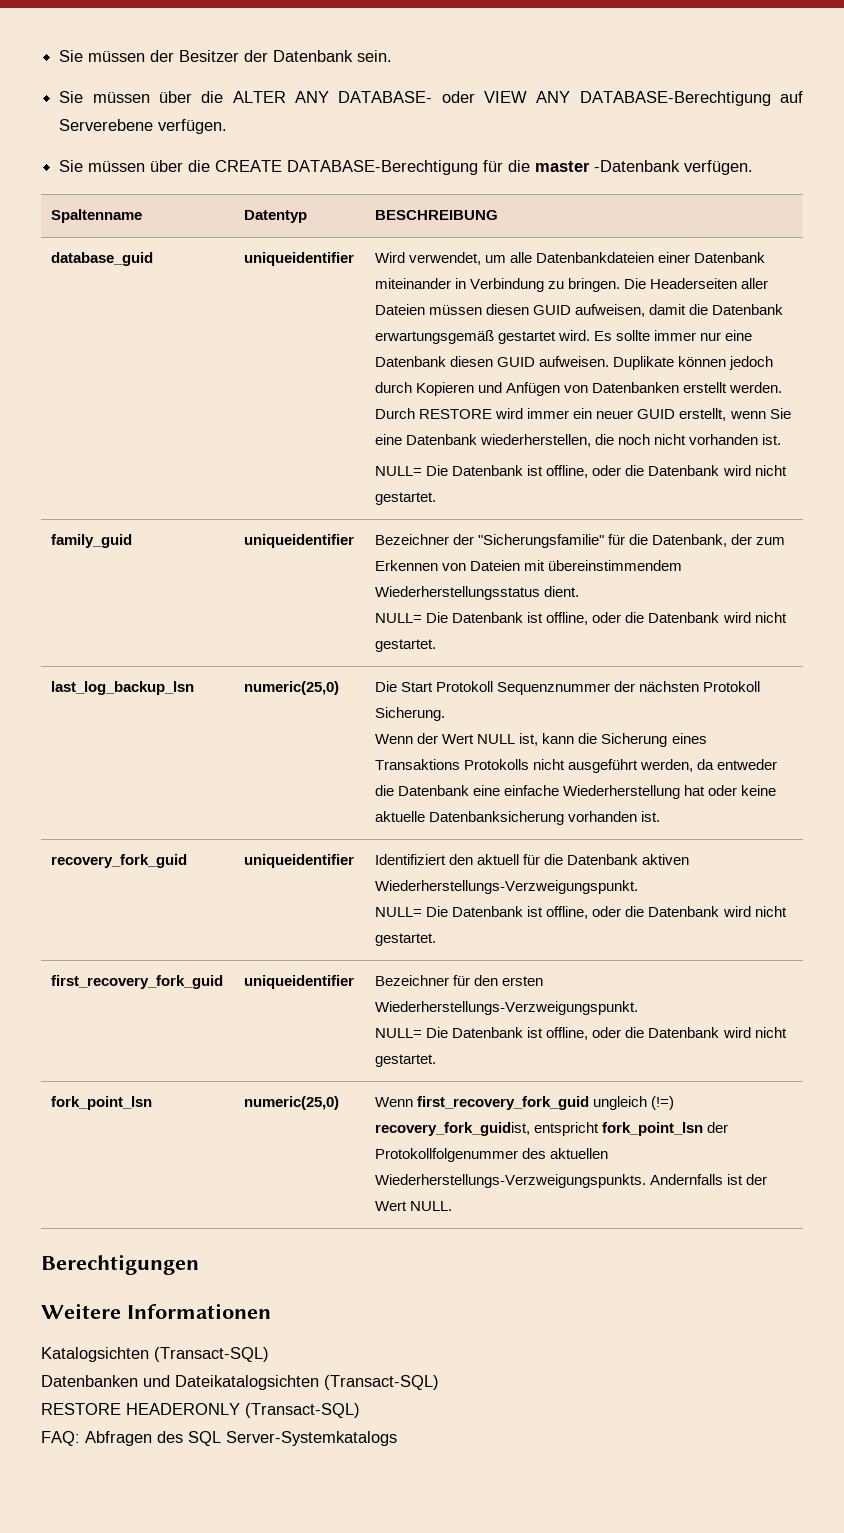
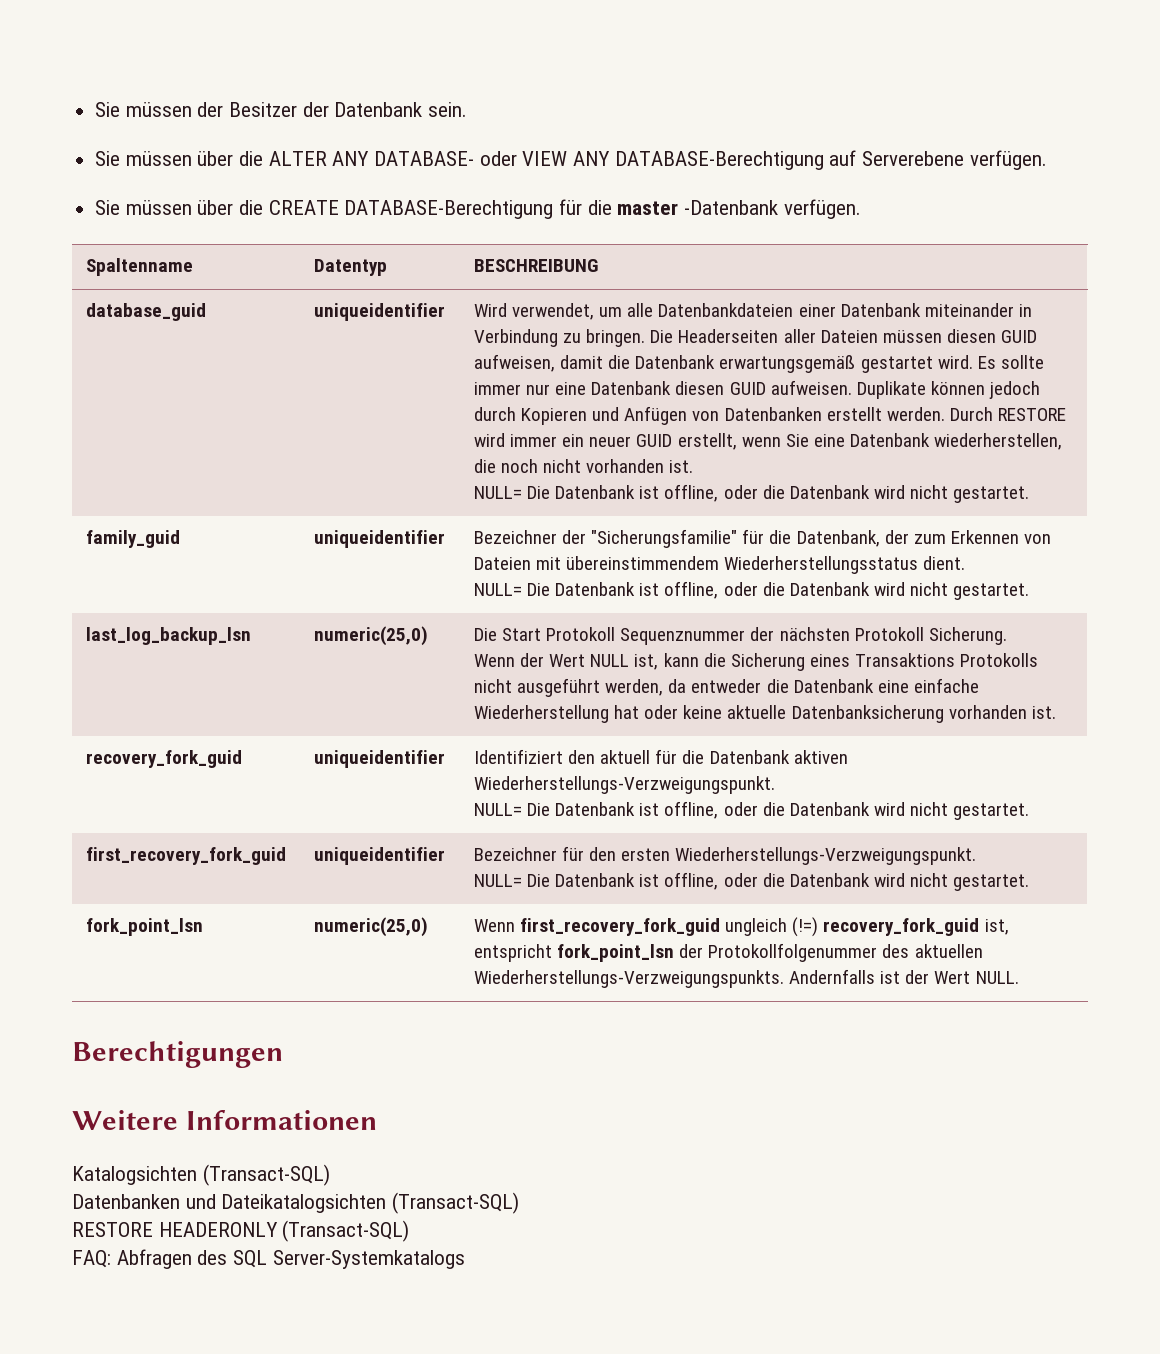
- fork_point_lsn | numeric(25,0) | Wenn first_recovery_fork_guid ungleich (!=) recovery_fork_guidist, entspricht fork_point_lsn der Protokollfolgenummer des aktuellen Wiederherstellungs-Verzweigungspunkts. Andernfalls ist der Wert NULL.
+ fork_point_lsn | numeric(25,0) | Wenn first_recovery_fork_guid ungleich (!=) recovery_fork_guid ist, entspricht fork_point_lsn der Protokollfolgenummer des aktuellen Wiederherstellungs-Verzweigungspunkts. Andernfalls ist der Wert NULL.

